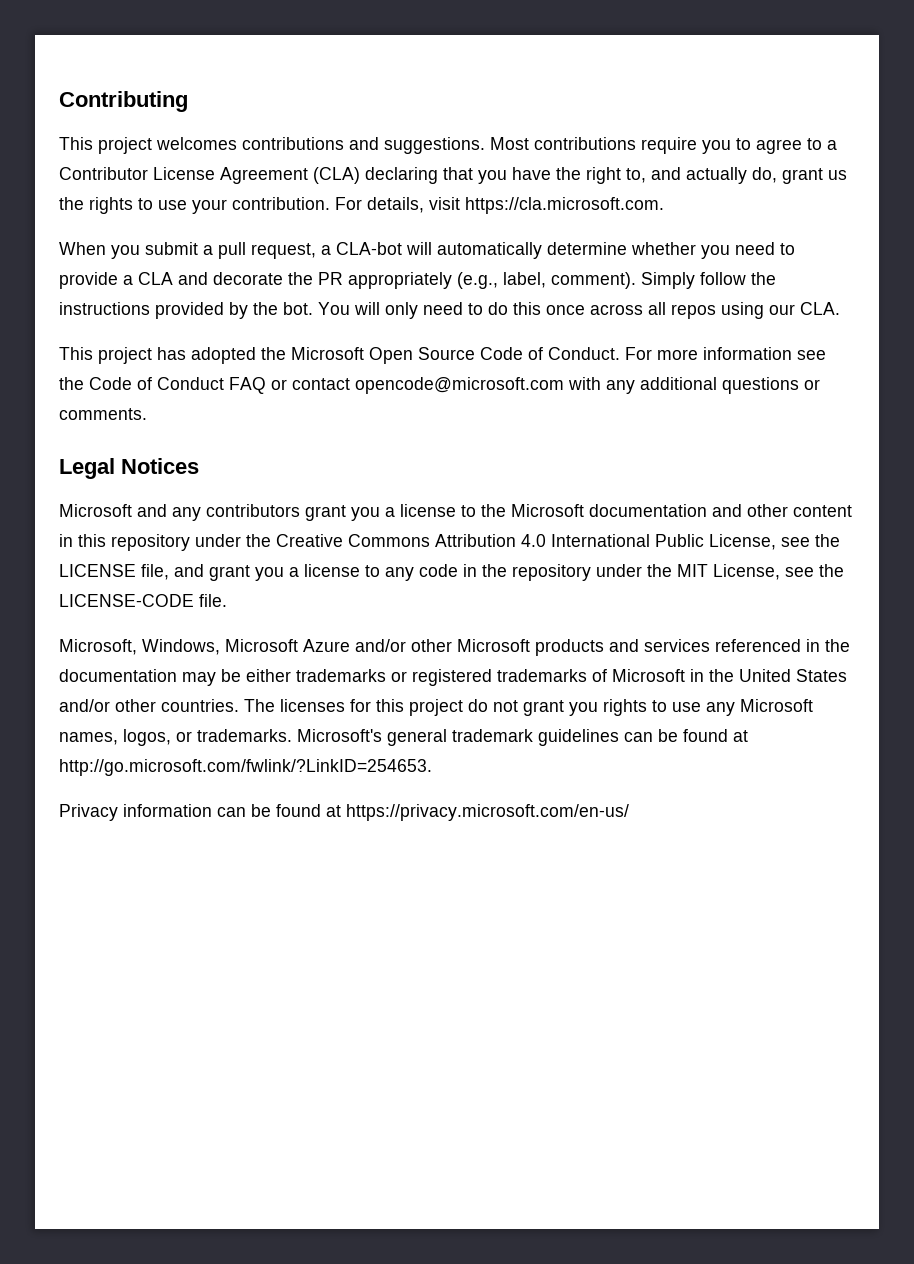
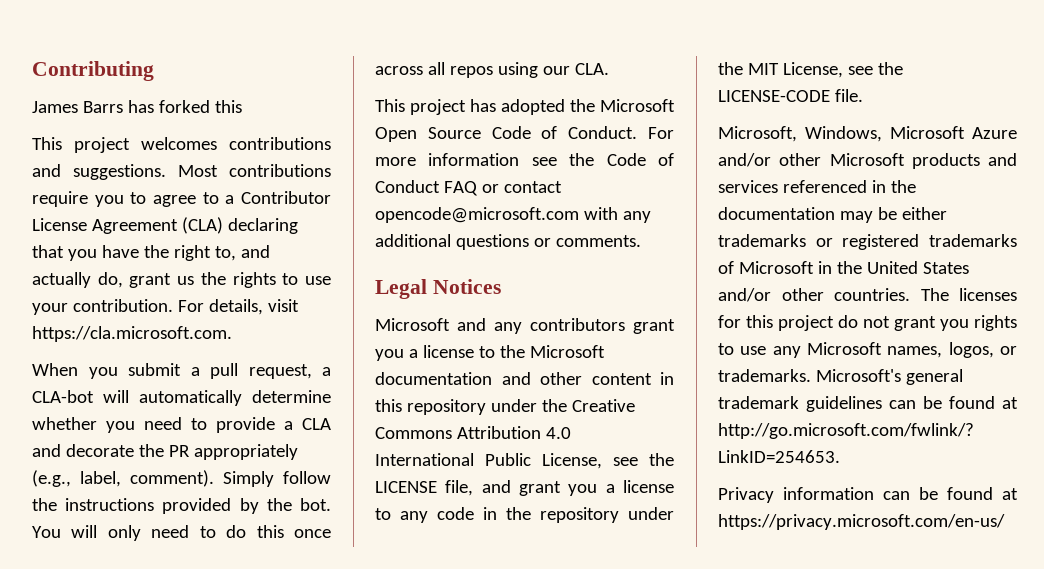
+ James Barrs has forked this

